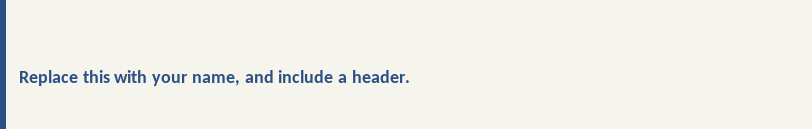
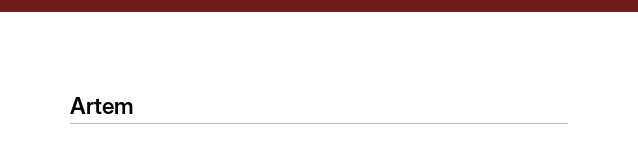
- Replace this with your name, and include a header.
+ Artem

